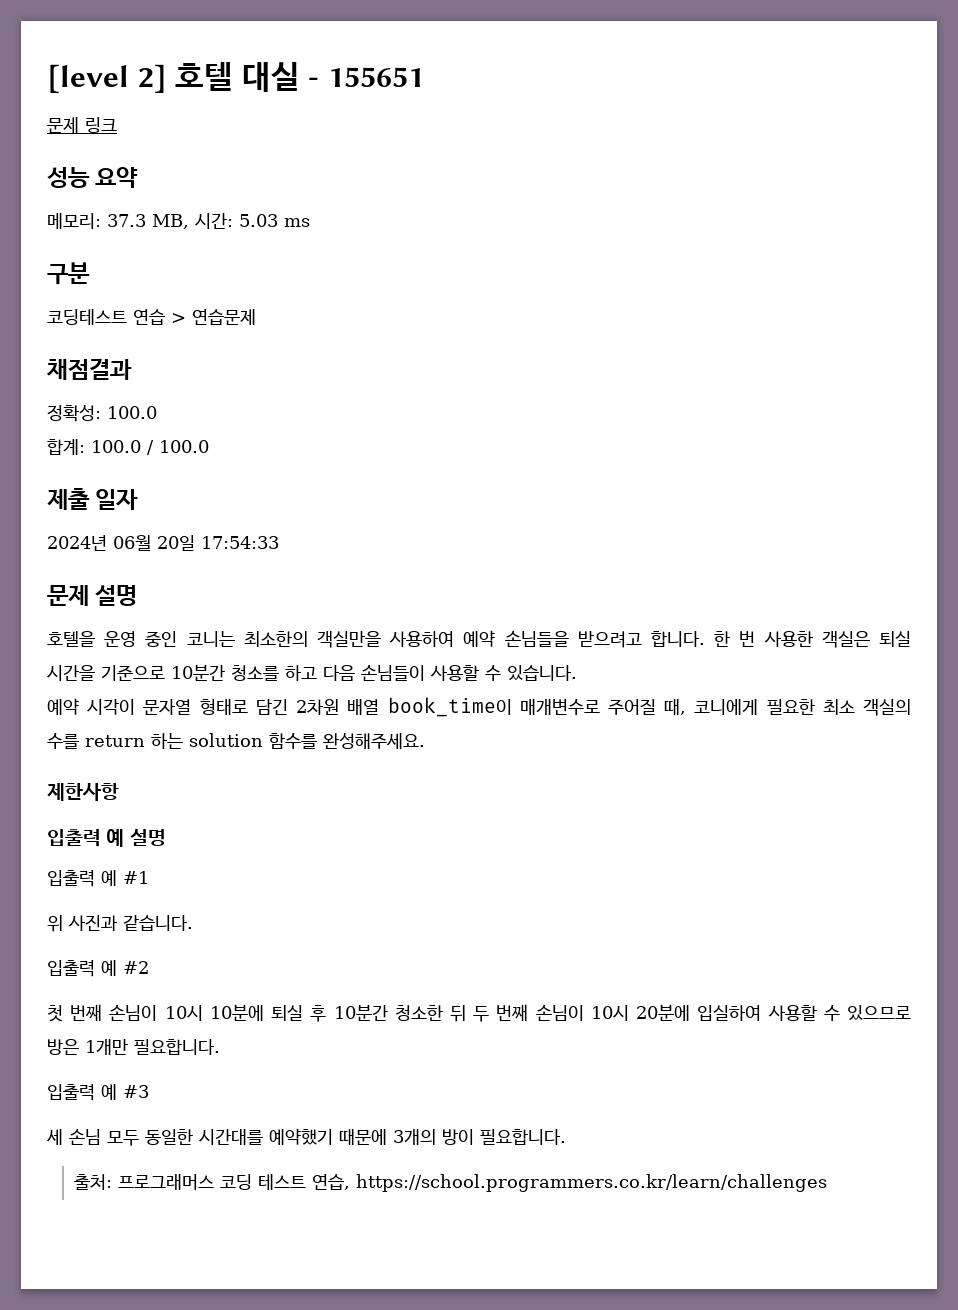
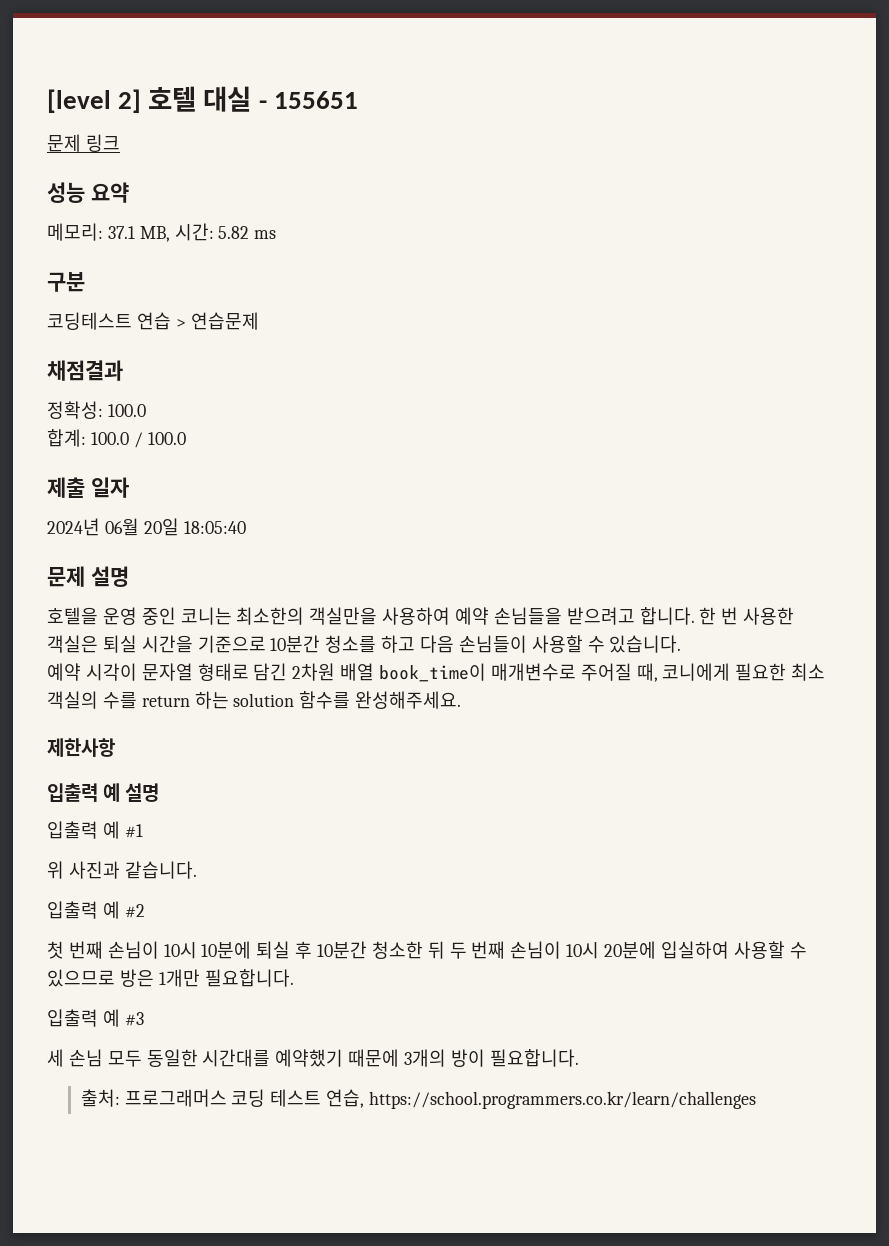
- 메모리: 37.3 MB, 시간: 5.03 ms
+ 메모리: 37.1 MB, 시간: 5.82 ms
- 2024년 06월 20일 17:54:33
+ 2024년 06월 20일 18:05:40

